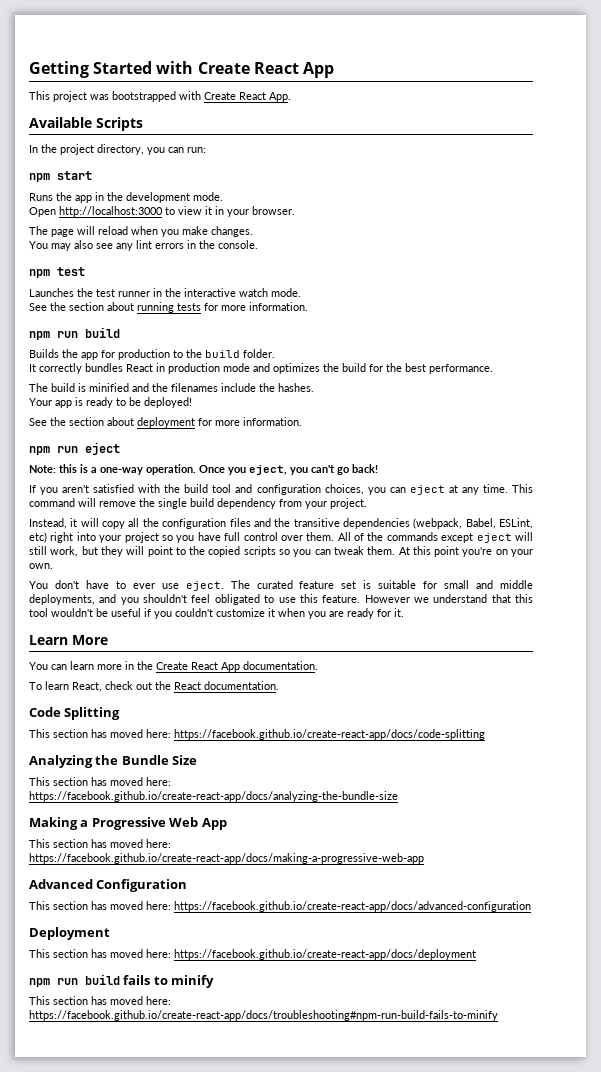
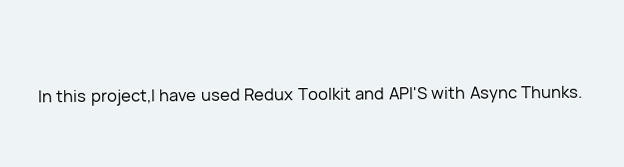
- Getting Started with Create React App
- This project was bootstrapped with Create React App.
- Available Scripts
- In the project directory, you can run:
- npm start
- Runs the app in the development mode.
- Open http://localhost:3000 to view it in your browser.
- The page will reload when you make changes.
- You may also see any lint errors in the console.
- npm test
- Launches the test runner in the interactive watch mode.
- See the section about running tests for more information.
- npm run build
- Builds the app for production to the build folder.
- It correctly bundles React in production mode and optimizes the build for the best performance.
- The build is minified and the filenames include the hashes.
- Your app is ready to be deployed!
- See the section about deployment for more information.
- npm run eject
- Note: this is a one-way operation. Once you eject, you can't go back!
- If you aren't satisfied with the build tool and configuration choices, you can eject at any time. This command will remove the single build dependency from your project.
- Instead, it will copy all the configuration files and the transitive dependencies (webpack, Babel, ESLint, etc) right into your project so you have full control over them. All of the commands except eject will still work, but they will point to the copied scripts so you can tweak them. At this point you're on your own.
- You don't have to ever use eject. The curated feature set is suitable for small and middle deployments, and you shouldn't feel obligated to use this feature. However we understand that this tool wouldn't be useful if you couldn't customize it when you are ready for it.
- Learn More
- You can learn more in the Create React App documentation.
- To learn React, check out the React documentation.
- Code Splitting
- This section has moved here: https://facebook.github.io/create-react-app/docs/code-splitting
- Analyzing the Bundle Size
- This section has moved here: https://facebook.github.io/create-react-app/docs/analyzing-the-bundle-size
- Making a Progressive Web App
- This section has moved here: https://facebook.github.io/create-react-app/docs/making-a-progressive-web-app
- Advanced Configuration
- This section has moved here: https://facebook.github.io/create-react-app/docs/advanced-configuration
- Deployment
- This section has moved here: https://facebook.github.io/create-react-app/docs/deployment
- npm run build fails to minify
- This section has moved here: https://facebook.github.io/create-react-app/docs/troubleshooting#npm-run-build-fails-to-minify
+ In this project,I have used Redux Toolkit and API'S with Async Thunks.

